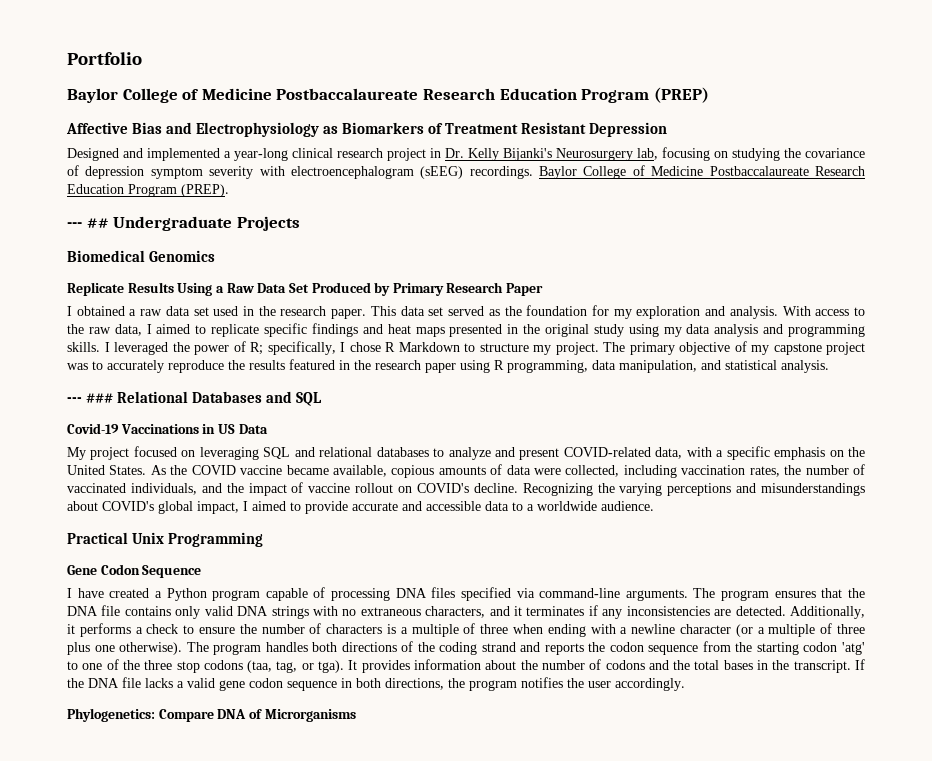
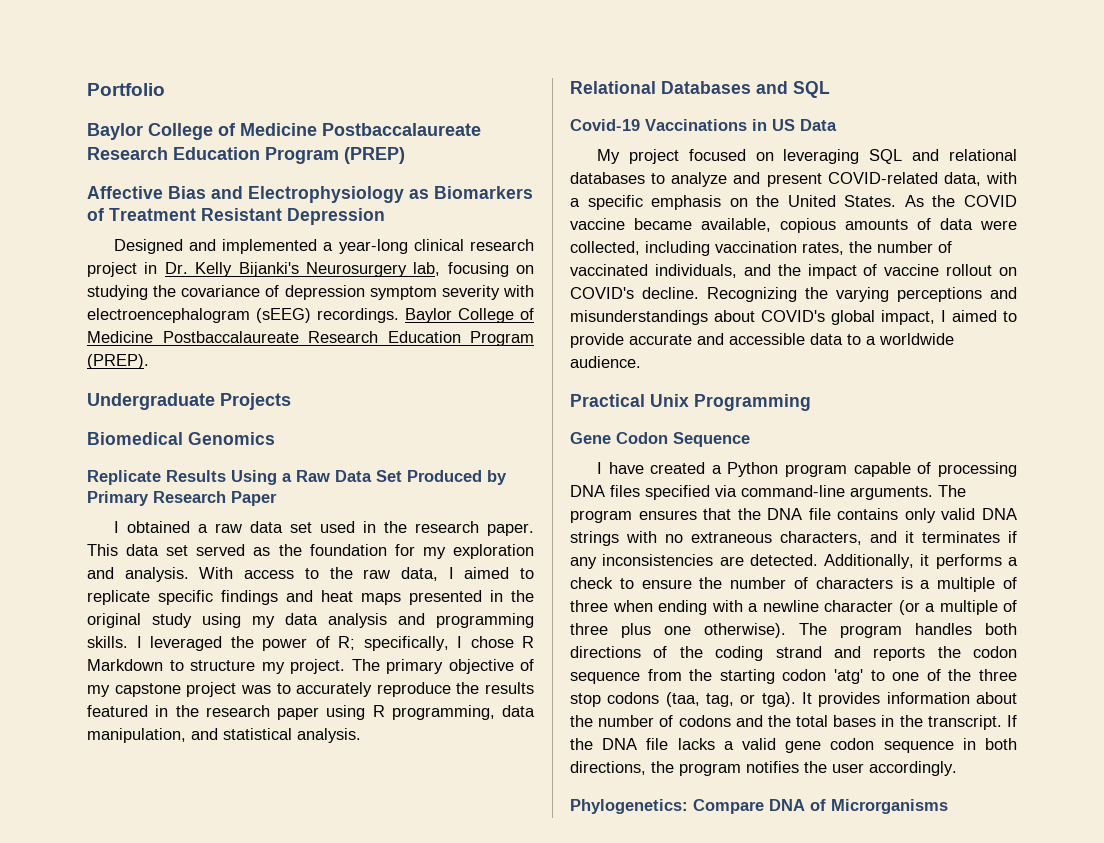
- --- ## Undergraduate Projects
+ Undergraduate Projects
- --- ### Relational Databases and SQL
+ Relational Databases and SQL

